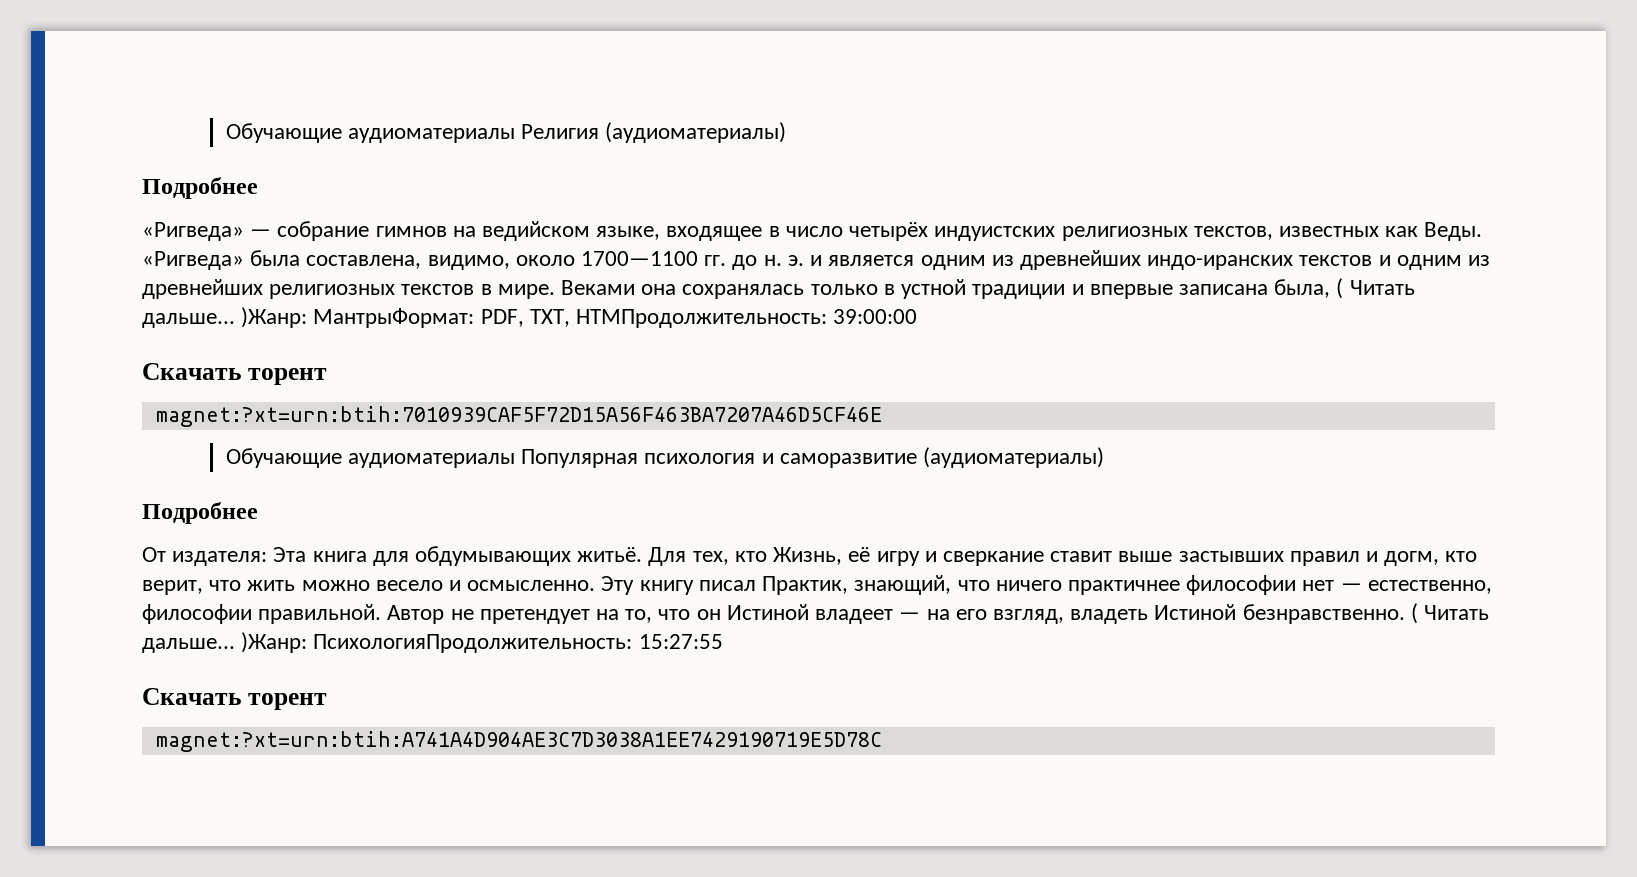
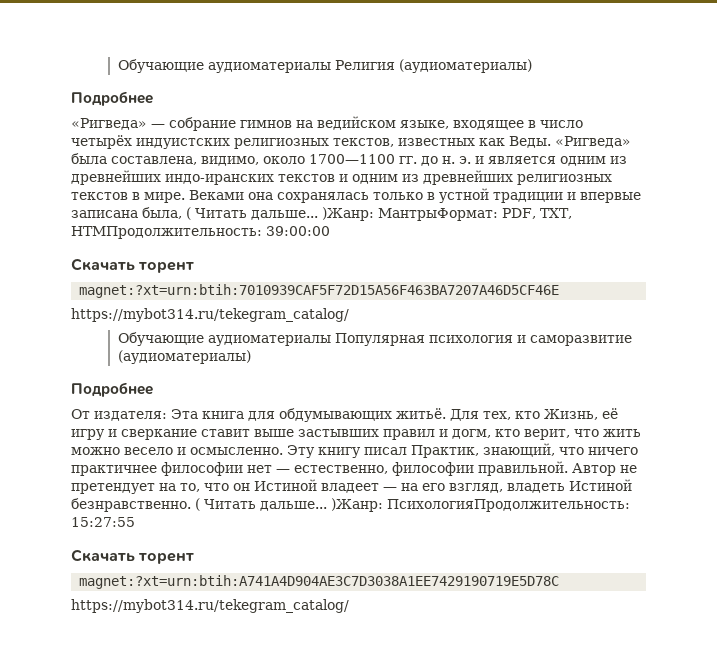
  magnet:?xt=urn:btih:7010939CAF5F72D15A56F463BA7207A46D5CF46E
+ https://mybot314.ru/tekegram_catalog/
  magnet:?xt=urn:btih:A741A4D904AE3C7D3038A1EE7429190719E5D78C
+ https://mybot314.ru/tekegram_catalog/

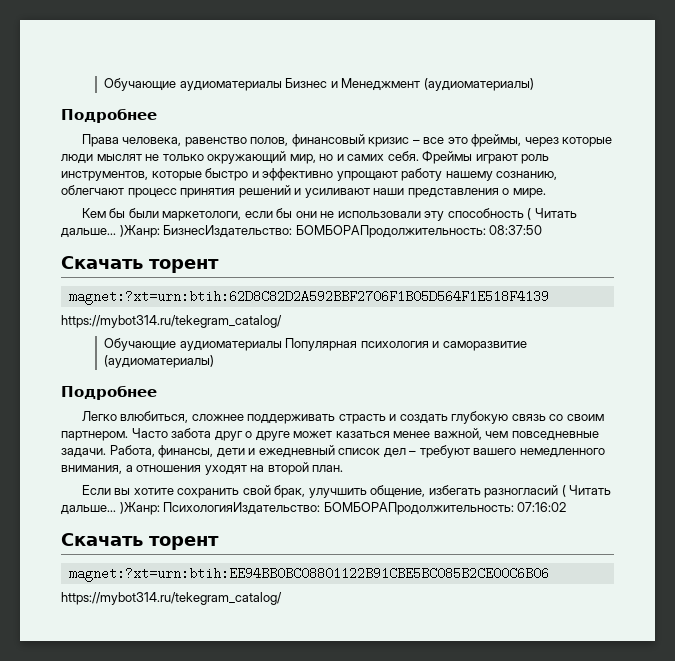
- Обучающие аудиоматериалы Религия (аудиоматериалы)
+ Обучающие аудиоматериалы Бизнес и Менеджмент (аудиоматериалы)
  Подробнее
- «Ригведа» — собрание гимнов на ведийском языке, входящее в число четырёх индуистских религиозных текстов, известных как Веды. «Ригведа» была составлена, видимо, около 1700—1100 гг. до н. э. и является одним из древнейших индо-иранских текстов и одним из древнейших религиозных текстов в мире. Веками она сохранялась только в устной традиции и впервые записана была, ( Читать дальше... )Жанр: МантрыФормат: PDF, TXT, HTMПродолжительность: 39:00:00
+ Права человека, равенство полов, финансовый кризис – все это фреймы, через которые люди мыслят не только окружающий мир, но и самих себя. Фреймы играют роль инструментов, которые быстро и эффективно упрощают работу нашему сознанию, облегчают процесс принятия решений и усиливают наши представления о мире.
+ Кем бы были маркетологи, если бы они не использовали эту способность ( Читать дальше... )Жанр: БизнесИздательство: БОМБОРАПродолжительность: 08:37:50
  Скачать торент
- magnet:?xt=urn:btih:7010939CAF5F72D15A56F463BA7207A46D5CF46E
+ magnet:?xt=urn:btih:62D8C82D2A592BBF2706F1B05D564F1E518F4139
- От издателя: Эта книга для обдумывающих житьё. Для тех, кто Жизнь, её игру и сверкание ставит выше застывших правил и догм, кто верит, что жить можно весело и осмысленно. Эту книгу писал Практик, знающий, что ничего практичнее философии нет — естественно, философии правильной. Автор не претендует на то, что он Истиной владеет — на его взгляд, владеть Истиной безнравственно. ( Читать дальше... )Жанр: ПсихологияПродолжительность: 15:27:55
+ Легко влюбиться, сложнее поддерживать страсть и создать глубокую связь со своим партнером. Часто забота друг о друге может казаться менее важной, чем повседневные задачи. Работа, финансы, дети и ежедневный список дел – требуют вашего немедленного внимания, а отношения уходят на второй план.
+ Если вы хотите сохранить свой брак, улучшить общение, избегать разногласий ( Читать дальше... )Жанр: ПсихологияИздательство: БОМБОРАПродолжительность: 07:16:02
  Скачать торент
- magnet:?xt=urn:btih:A741A4D904AE3C7D3038A1EE7429190719E5D78C
+ magnet:?xt=urn:btih:EE94BB0BC08801122B91CBE5BC085B2CE00C6B06

